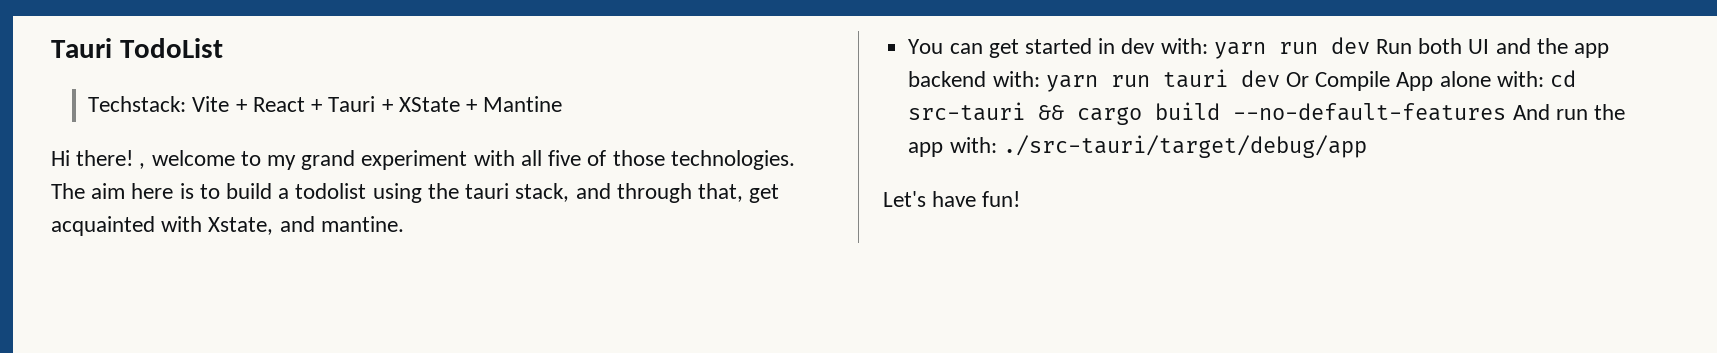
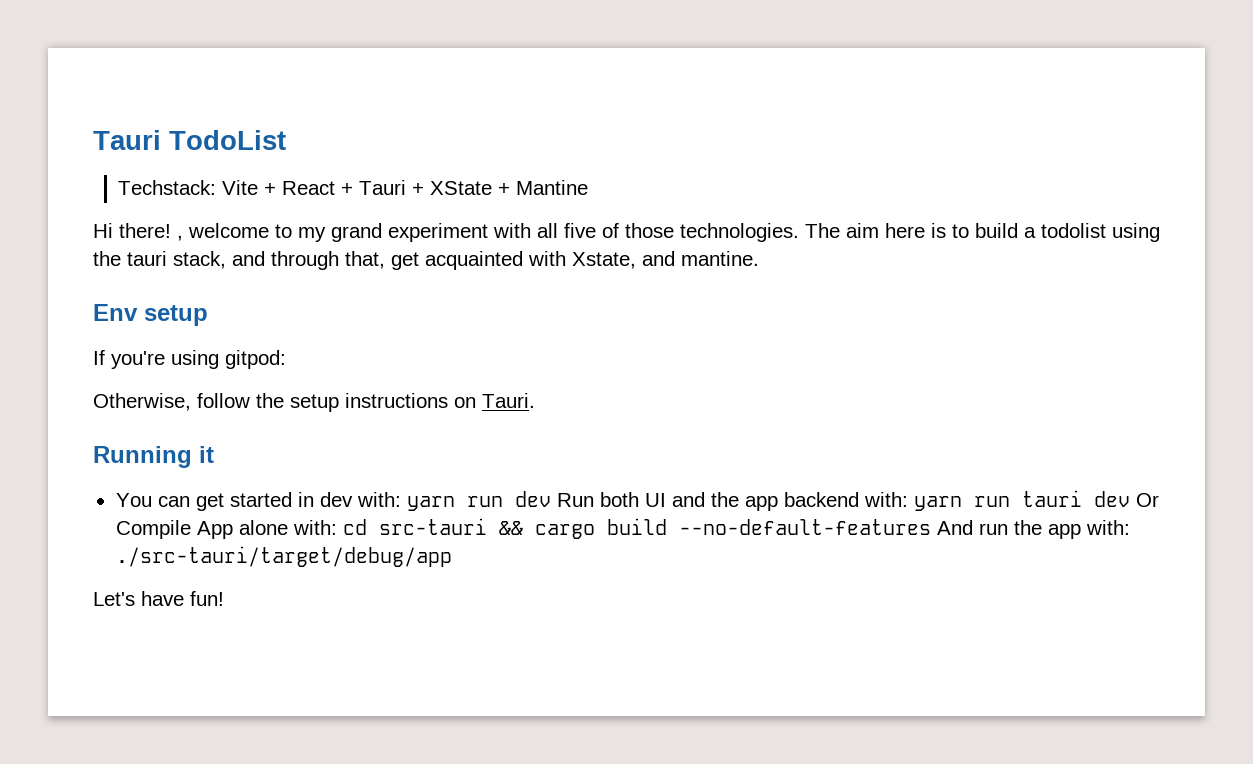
+ Env setup
+ If you're using gitpod:
+ Otherwise, follow the setup instructions on Tauri.
+ Running it

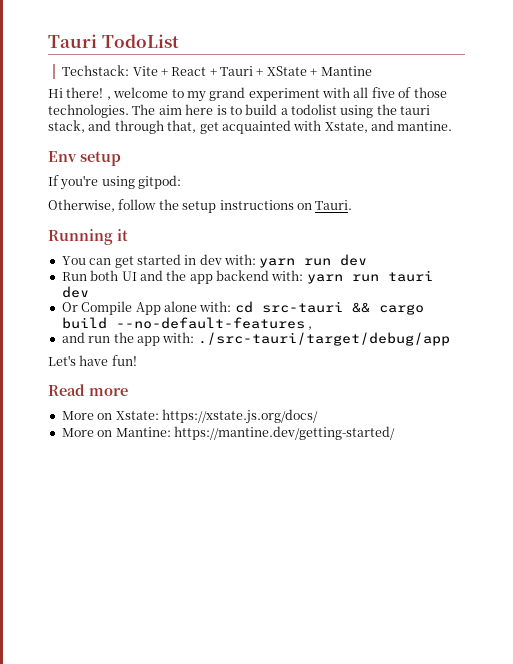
- You can get started in dev with: yarn run dev Run both UI and the app backend with: yarn run tauri dev Or Compile App alone with: cd src-tauri && cargo build --no-default-features And run the app with: ./src-tauri/target/debug/app
+ You can get started in dev with: yarn run dev
+ Run both UI and the app backend with: yarn run tauri dev
+ Or Compile App alone with: cd src-tauri && cargo build --no-default-features ,
+ and run the app with: ./src-tauri/target/debug/app
+ Read more
+ More on Xstate: https://xstate.js.org/docs/
+ More on Mantine: https://mantine.dev/getting-started/

